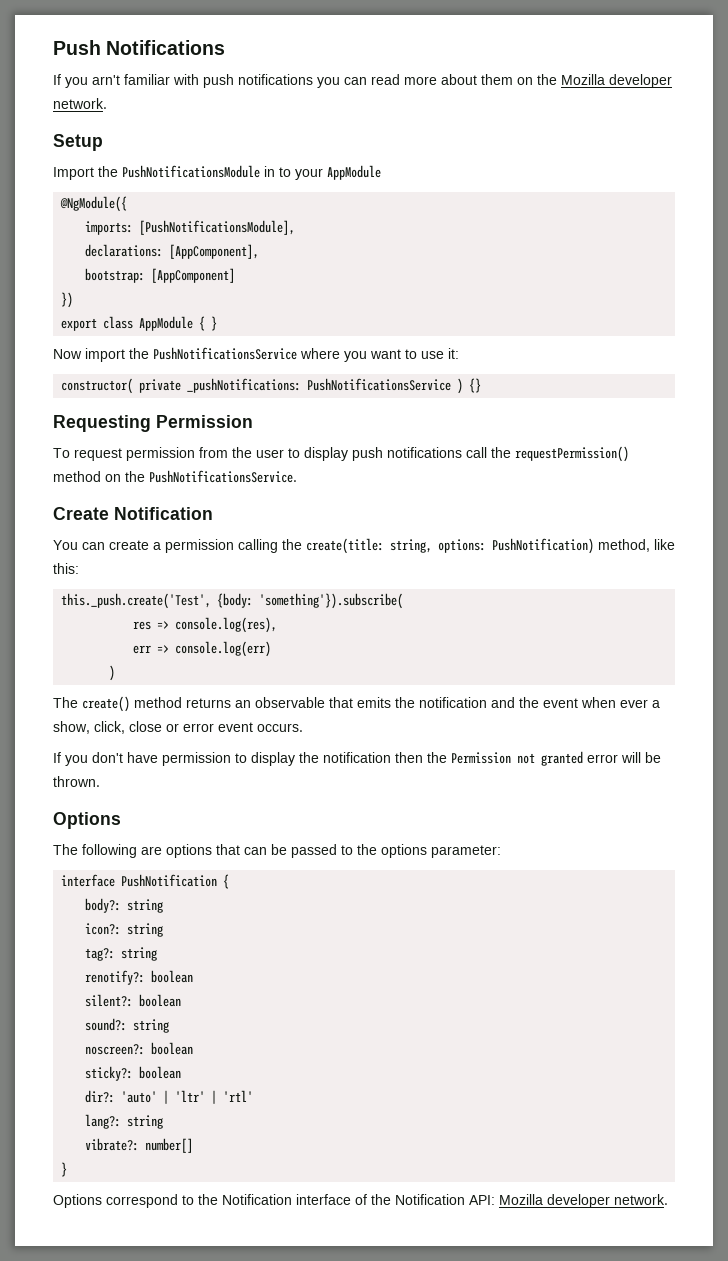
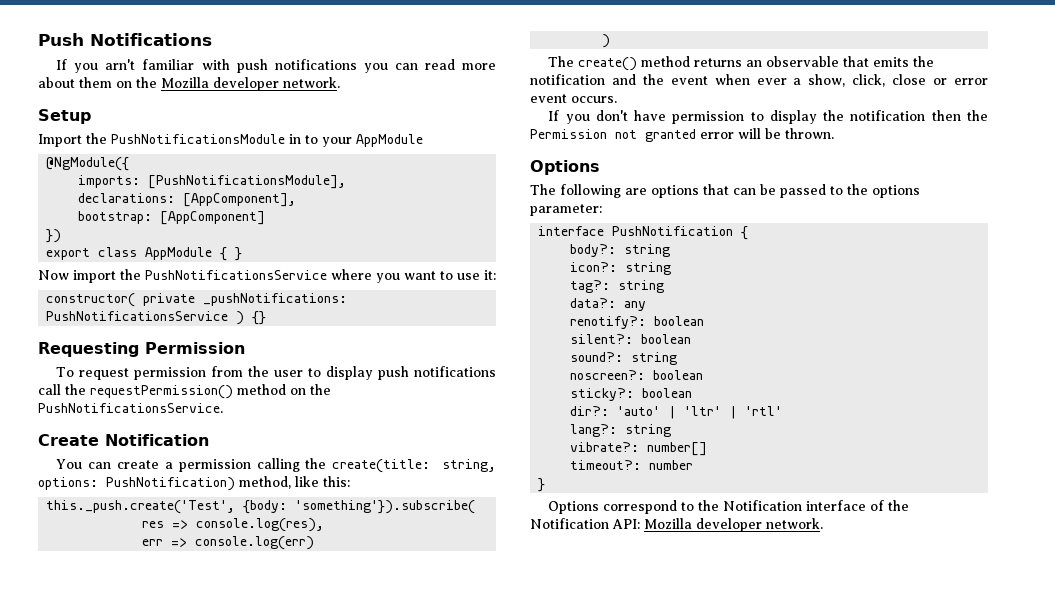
+ data?: any
+ timeout?: number

